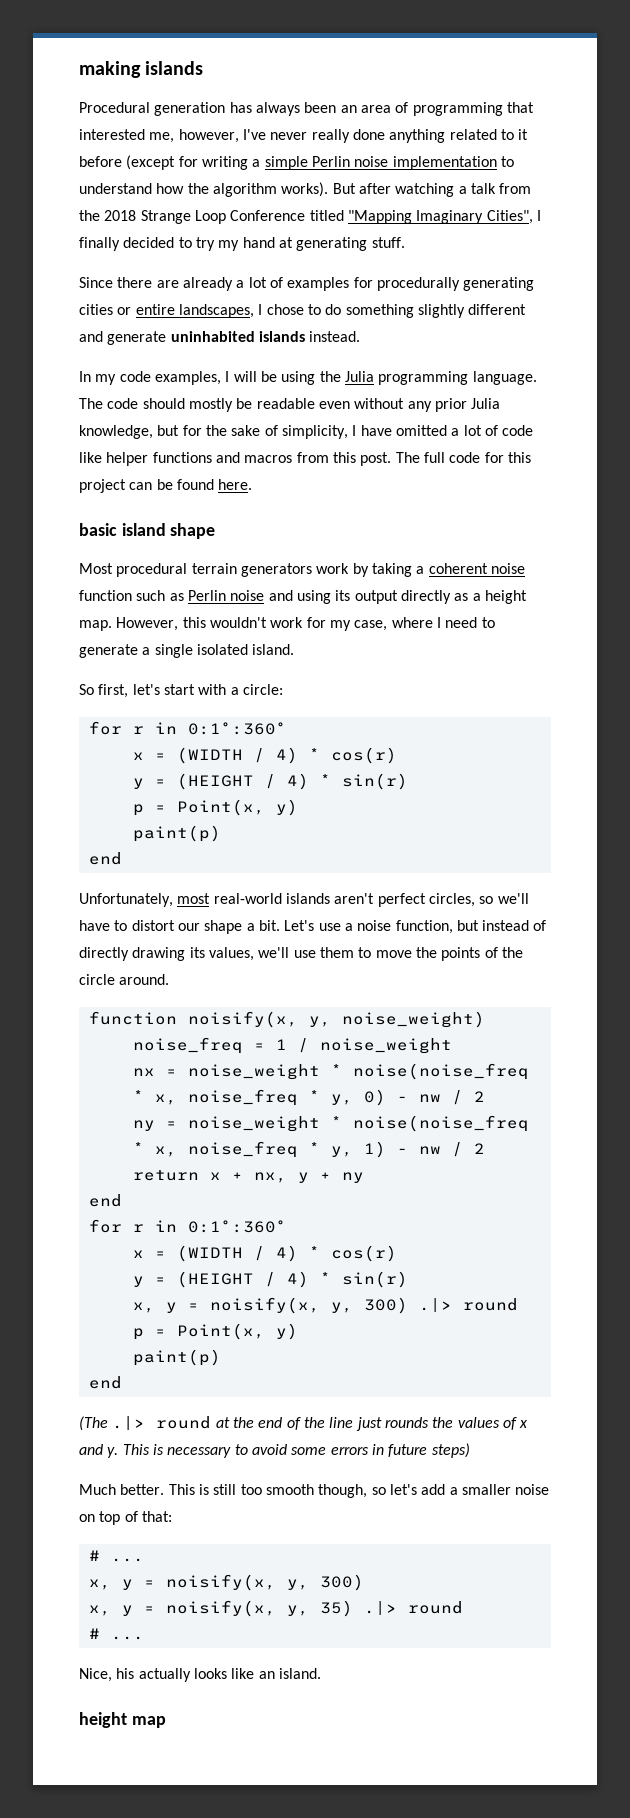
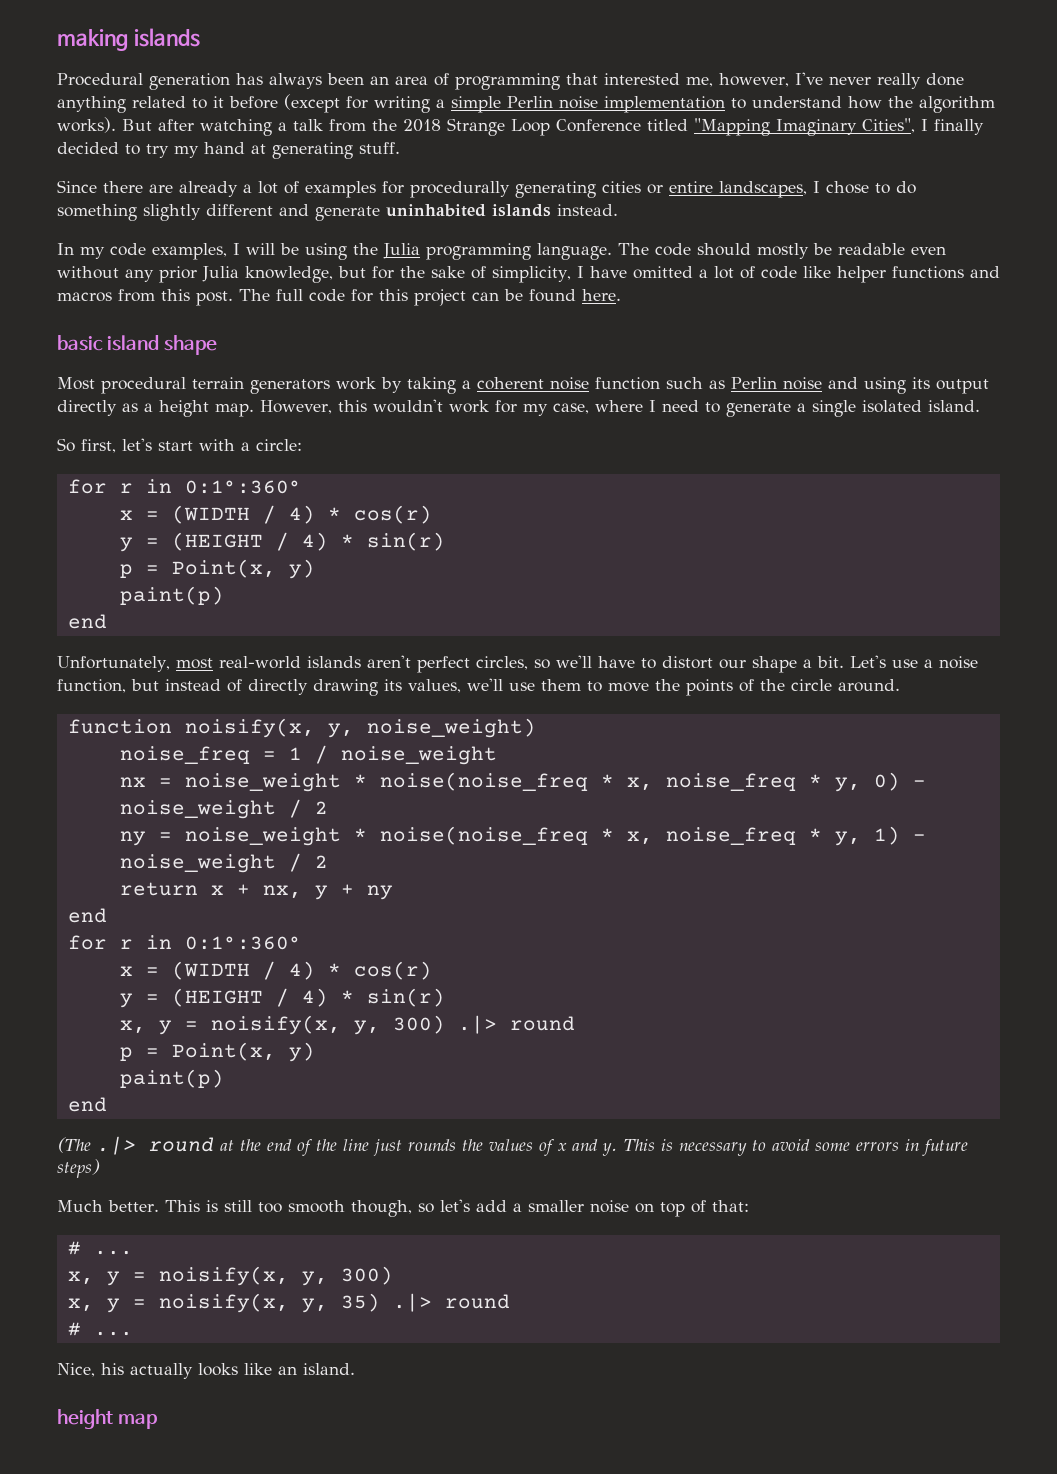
- nx = noise_weight * noise(noise_freq * x, noise_freq * y, 0) - nw / 2
+ nx = noise_weight * noise(noise_freq * x, noise_freq * y, 0) - noise_weight / 2
- ny = noise_weight * noise(noise_freq * x, noise_freq * y, 1) - nw / 2
+ ny = noise_weight * noise(noise_freq * x, noise_freq * y, 1) - noise_weight / 2

